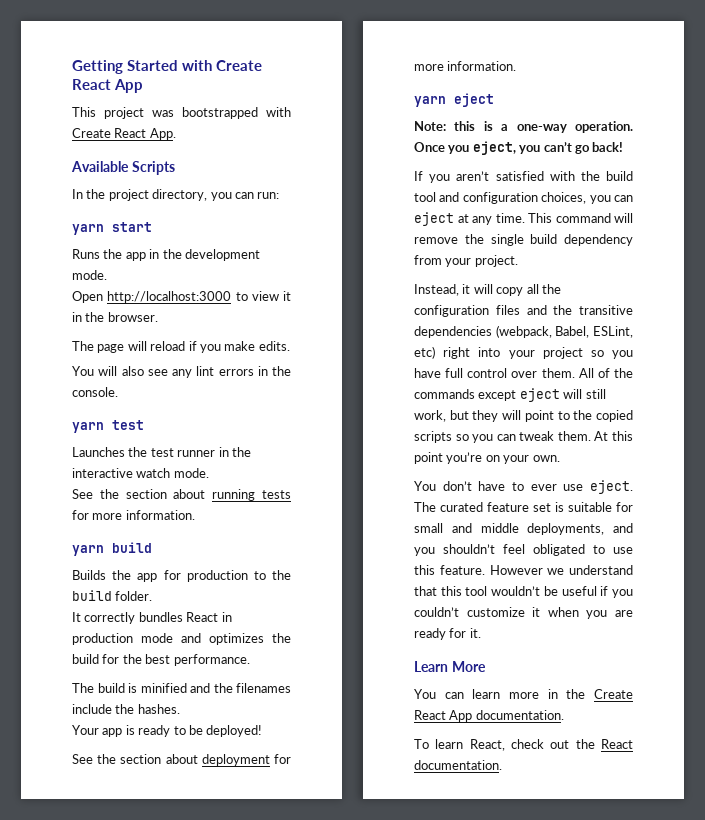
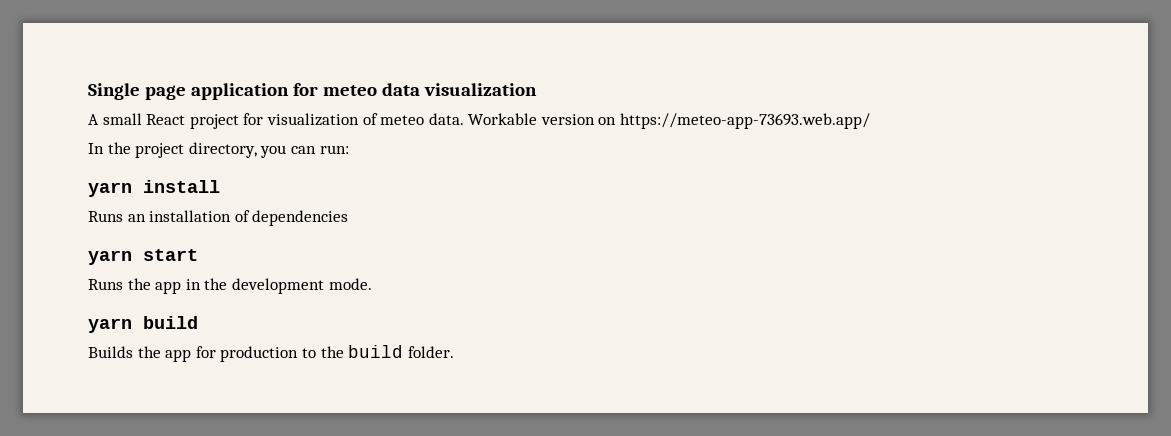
- Getting Started with Create React App
- This project was bootstrapped with Create React App.
- Available Scripts
+ Single page application for meteo data visualization
+ A small React project for visualization of meteo data. Workable version on https://meteo-app-73693.web.app/
+ yarn install
+ Runs an installation of dependencies
- Open http://localhost:3000 to view it in the browser.
- The page will reload if you make edits.
- You will also see any lint errors in the console.
- yarn test
- Launches the test runner in the interactive watch mode.
- See the section about running tests for more information.
- It correctly bundles React in production mode and optimizes the build for the best performance.
- The build is minified and the filenames include the hashes.
- Your app is ready to be deployed!
- See the section about deployment for more information.
- yarn eject
- Note: this is a one-way operation. Once you eject, you can’t go back!
- If you aren’t satisfied with the build tool and configuration choices, you can eject at any time. This command will remove the single build dependency from your project.
- Instead, it will copy all the configuration files and the transitive dependencies (webpack, Babel, ESLint, etc) right into your project so you have full control over them. All of the commands except eject will still work, but they will point to the copied scripts so you can tweak them. At this point you’re on your own.
- You don’t have to ever use eject. The curated feature set is suitable for small and middle deployments, and you shouldn’t feel obligated to use this feature. However we understand that this tool wouldn’t be useful if you couldn’t customize it when you are ready for it.
- Learn More
- You can learn more in the Create React App documentation.
- To learn React, check out the React documentation.

